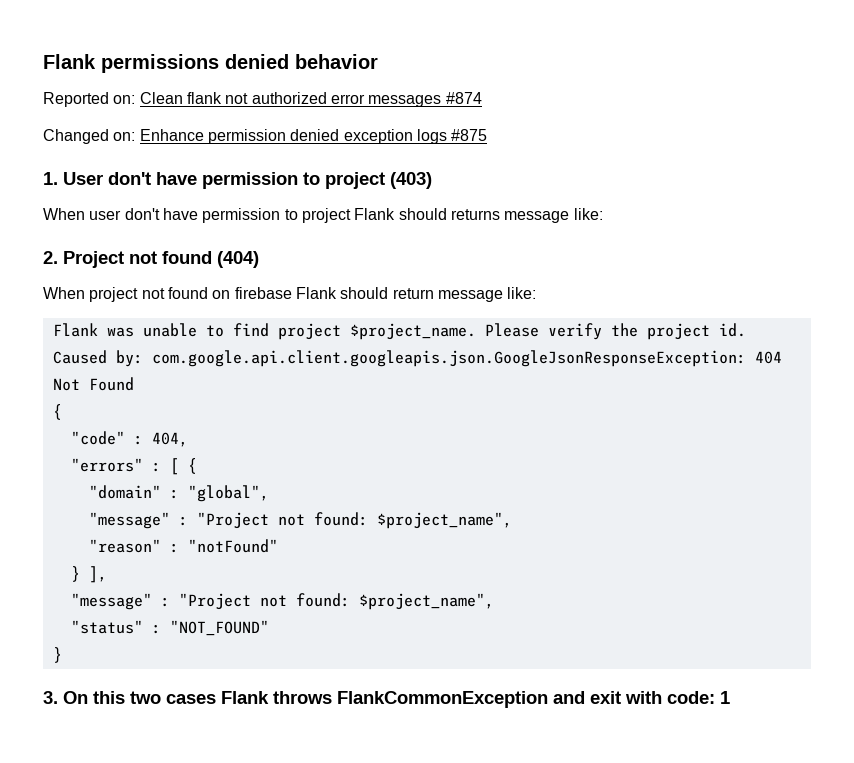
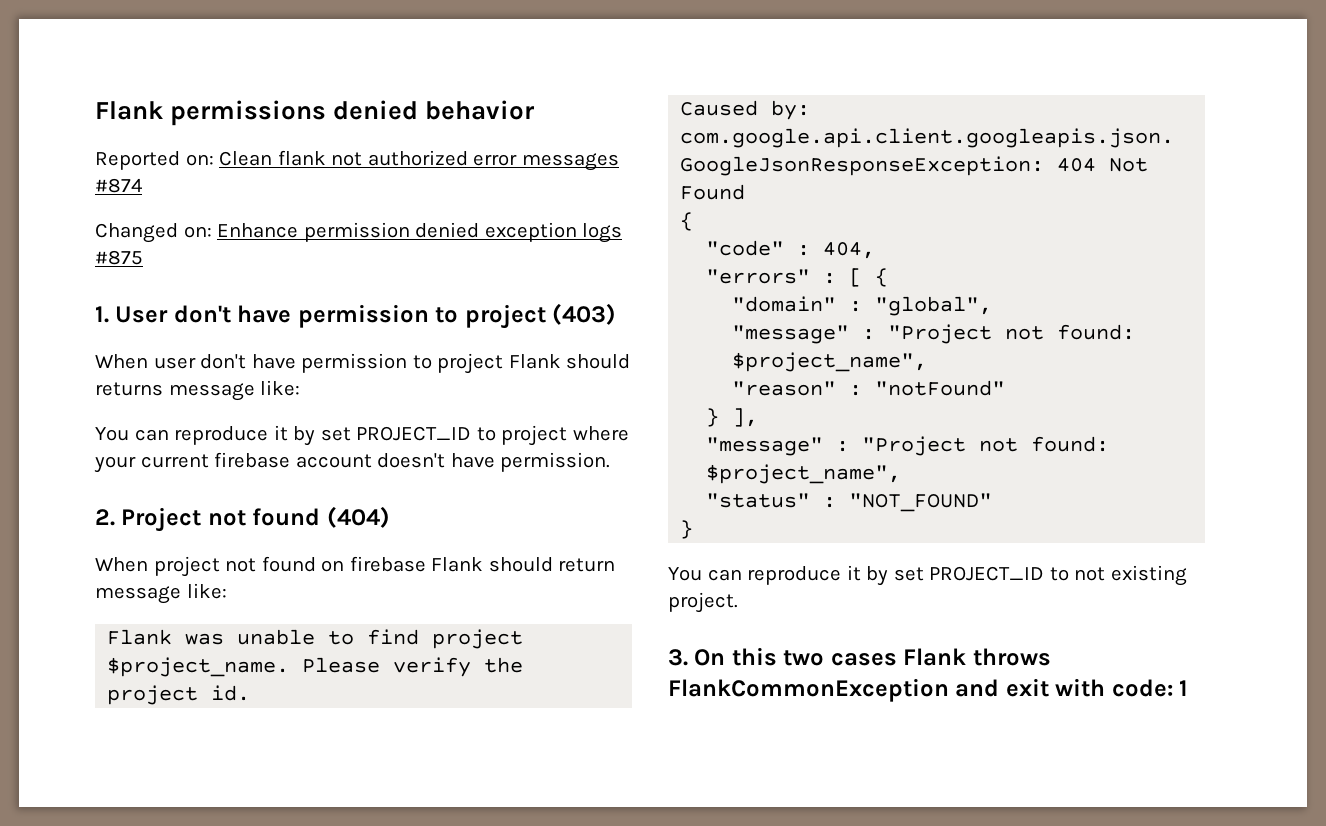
+ You can reproduce it by set PROJECT_ID to project where your current firebase account doesn't have permission.
+ You can reproduce it by set PROJECT_ID to not existing project.

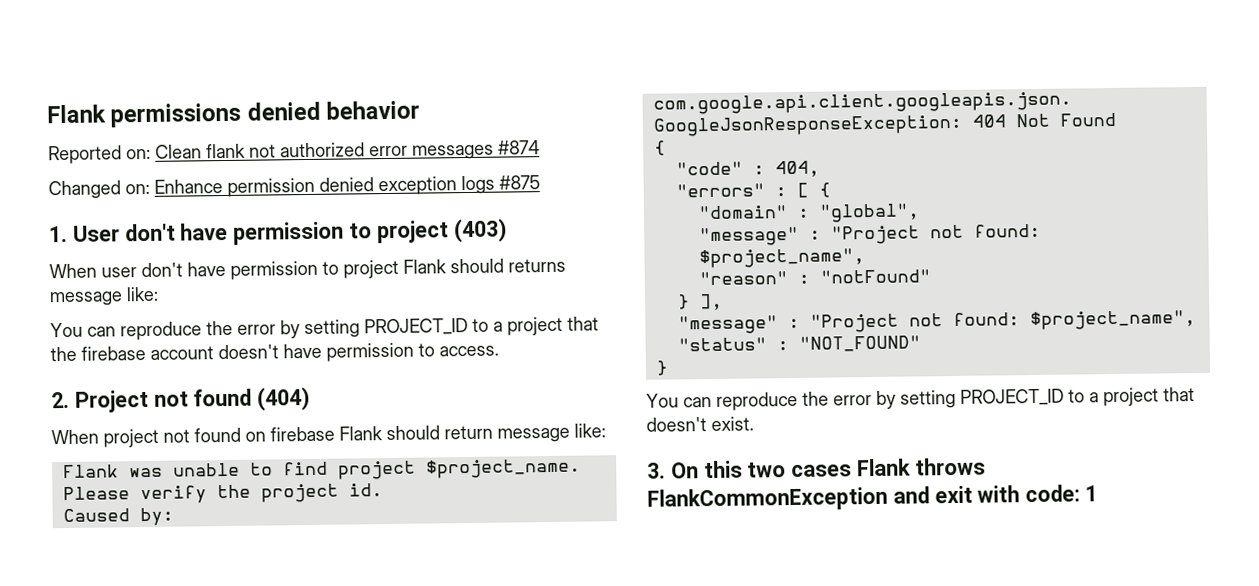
- You can reproduce it by set PROJECT_ID to project where your current firebase account doesn't have permission.
+ You can reproduce the error by setting PROJECT_ID to a project that the firebase account doesn't have permission to access.
- You can reproduce it by set PROJECT_ID to not existing project.
+ You can reproduce the error by setting PROJECT_ID to a project that doesn't exist.

